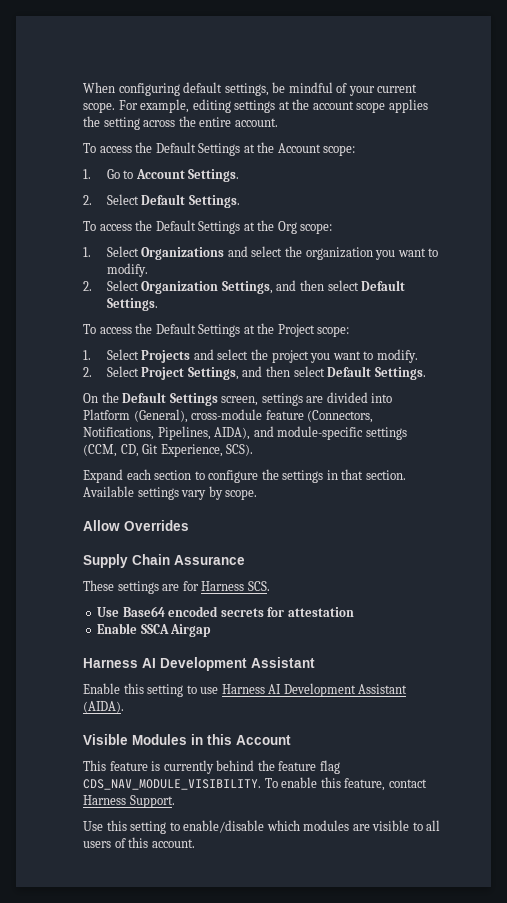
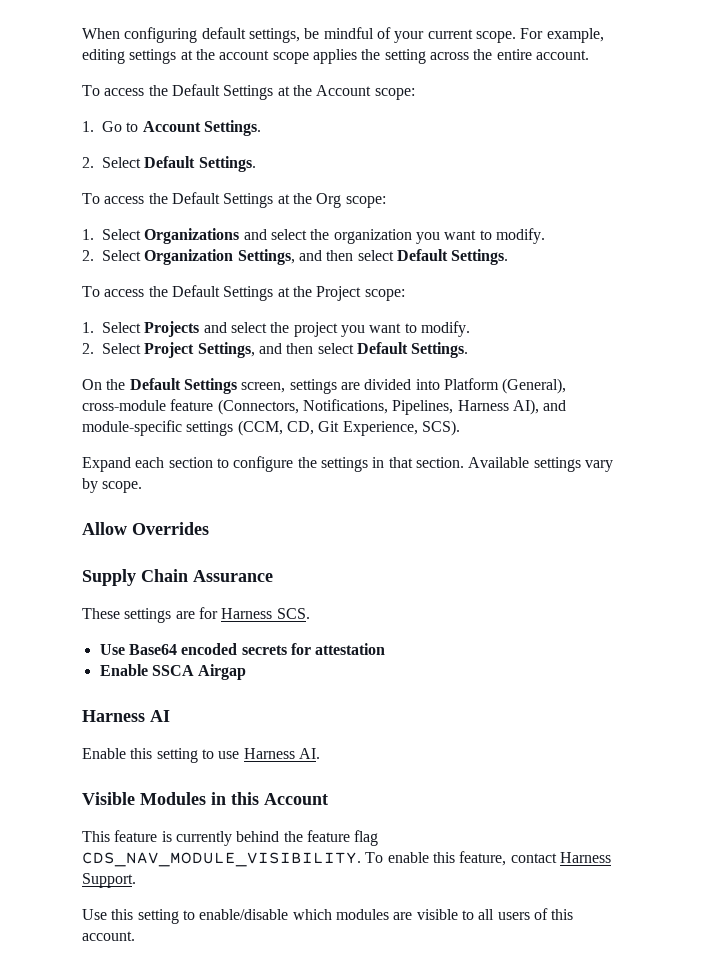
- On the Default Settings screen, settings are divided into Platform (General), cross-module feature (Connectors, Notifications, Pipelines, AIDA), and module-specific settings (CCM, CD, Git Experience, SCS).
+ On the Default Settings screen, settings are divided into Platform (General), cross-module feature (Connectors, Notifications, Pipelines, Harness AI), and module-specific settings (CCM, CD, Git Experience, SCS).
  Enable SSCA Airgap
- Harness AI Development Assistant
+ Harness AI
- Enable this setting to use Harness AI Development Assistant (AIDA).
+ Enable this setting to use Harness AI.

